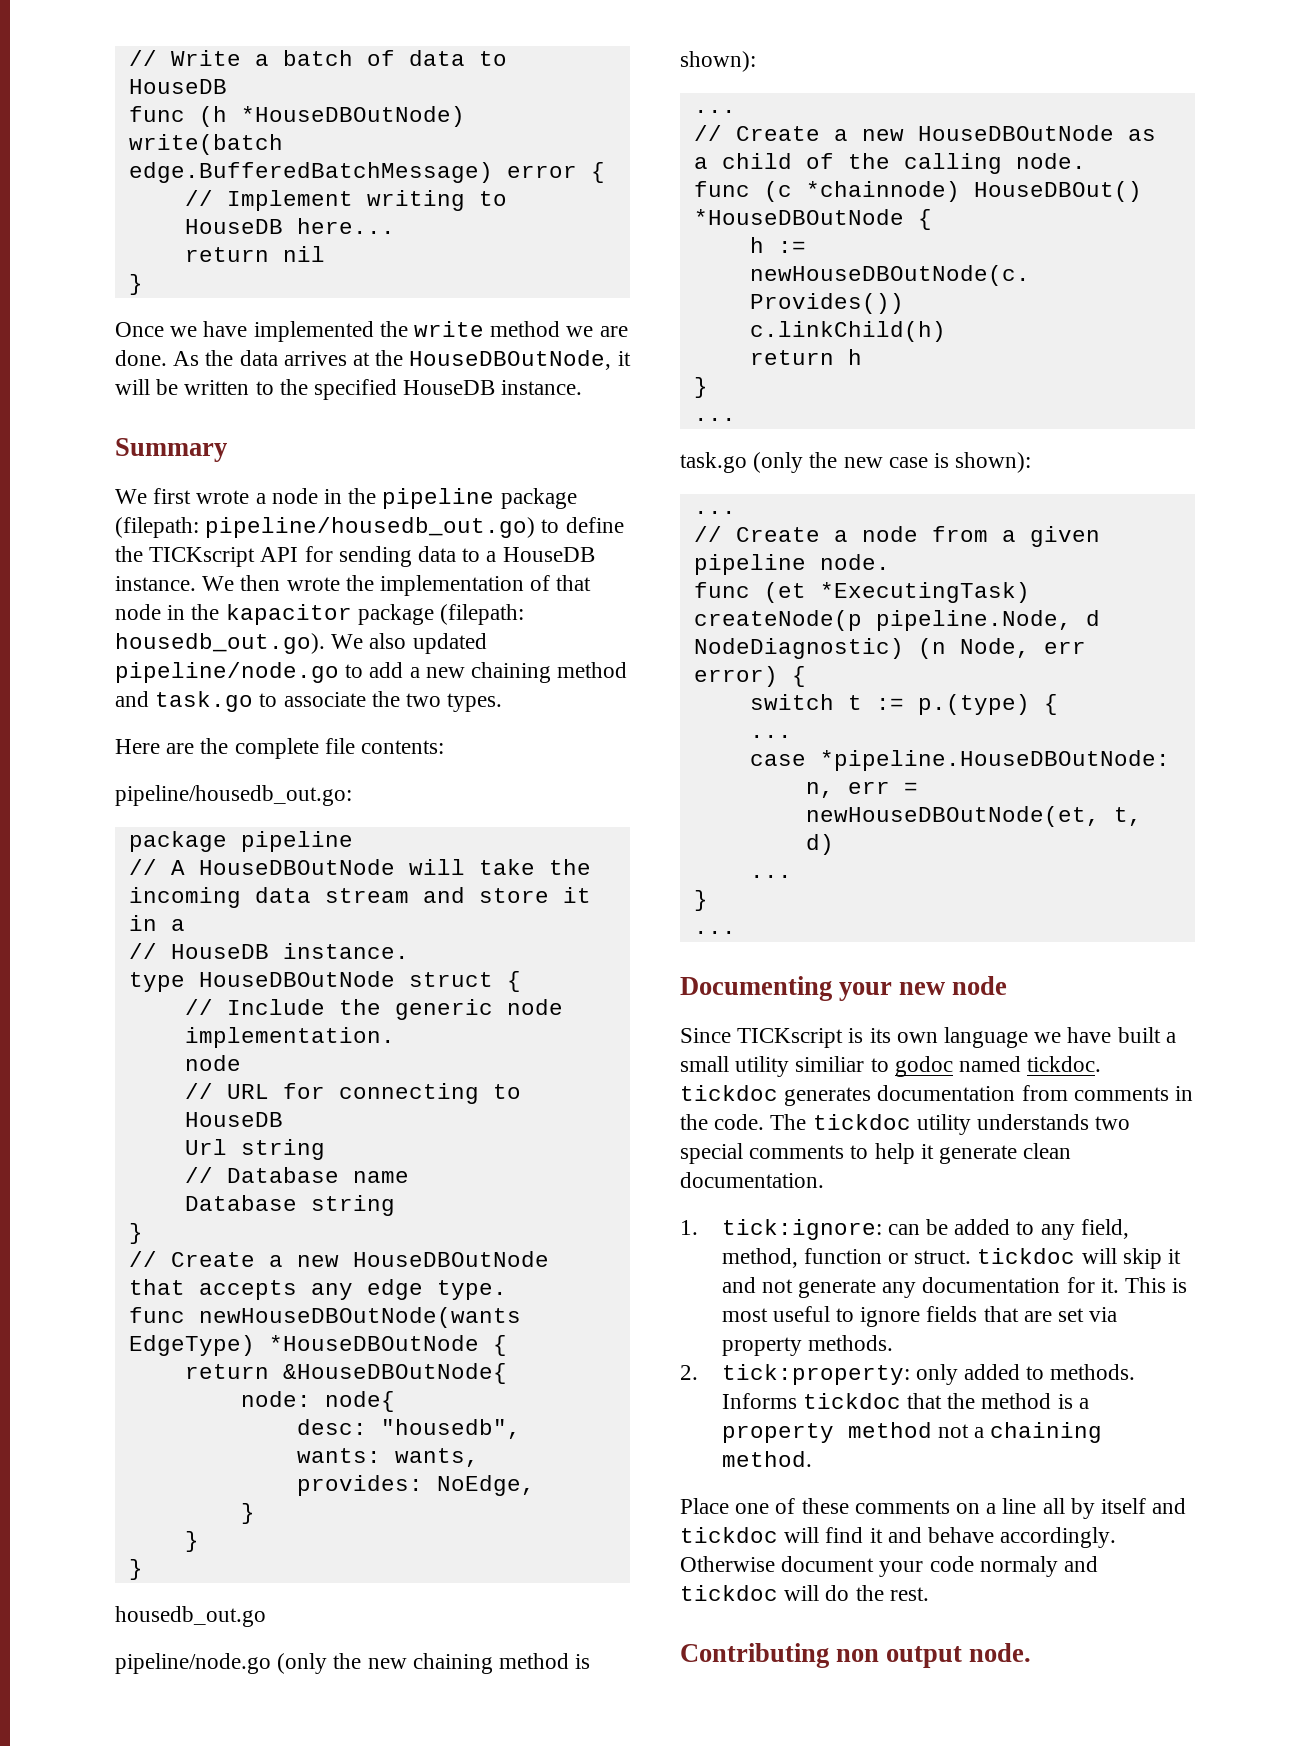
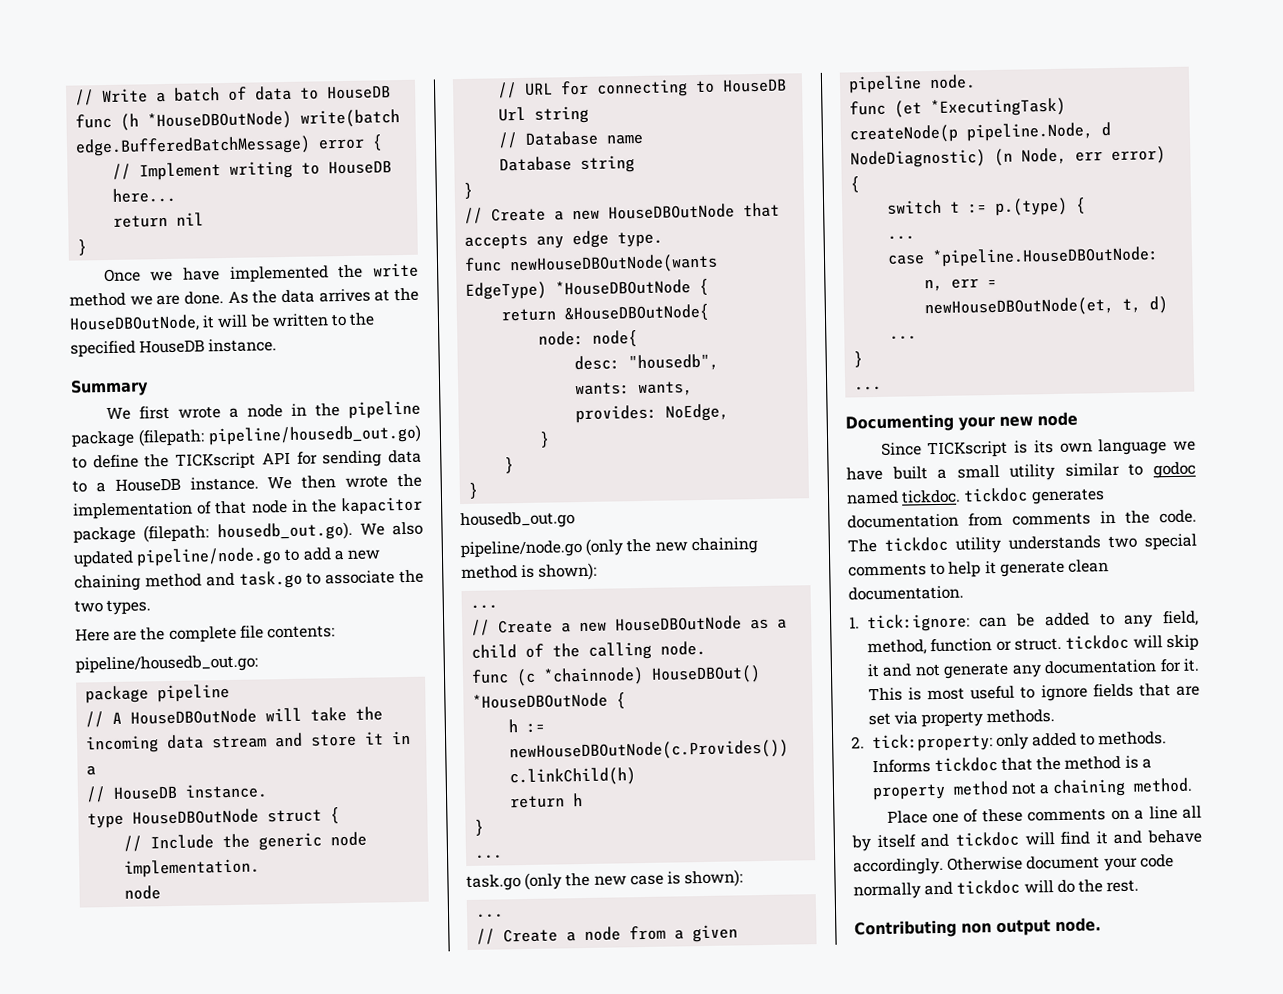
- Since TICKscript is its own language we have built a small utility similiar to godoc named tickdoc. tickdoc generates documentation from comments in the code.
+ Since TICKscript is its own language we have built a small utility similar to godoc named tickdoc. tickdoc generates documentation from comments in the code.
- Otherwise document your code normaly and tickdoc will do the rest.
+ Otherwise document your code normally and tickdoc will do the rest.

